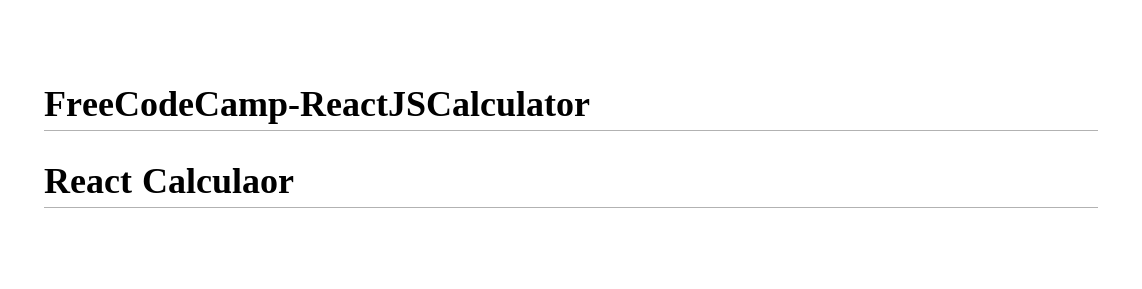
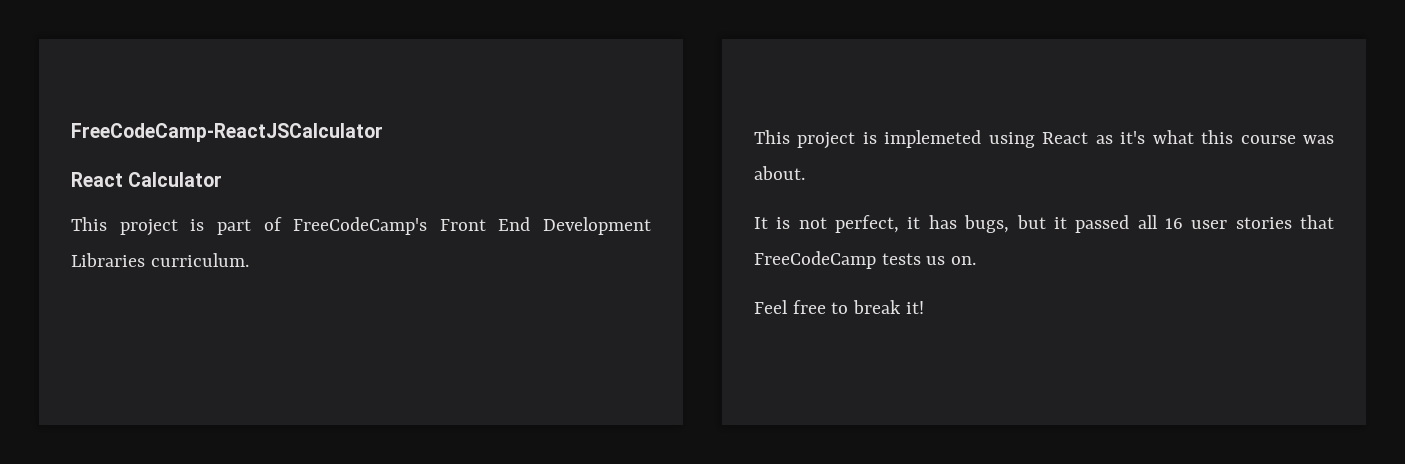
- React Calculaor
+ React Calculator
+ This project is part of FreeCodeCamp's Front End Development Libraries curriculum.
+ This project is implemeted using React as it's what this course was about.
+ It is not perfect, it has bugs, but it passed all 16 user stories that FreeCodeCamp tests us on.
+ Feel free to break it!

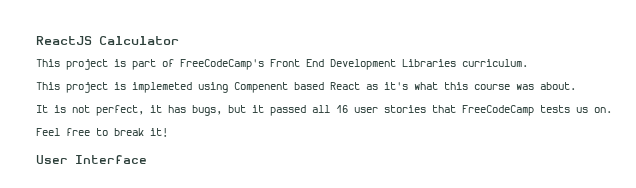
- FreeCodeCamp-ReactJSCalculator
- React Calculator
+ ReactJS Calculator
- This project is implemeted using React as it's what this course was about.
+ This project is implemeted using Compenent based React as it's what this course was about.
+ User Interface

